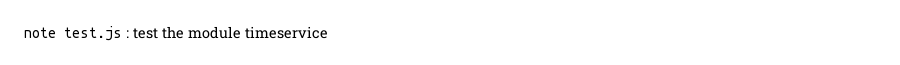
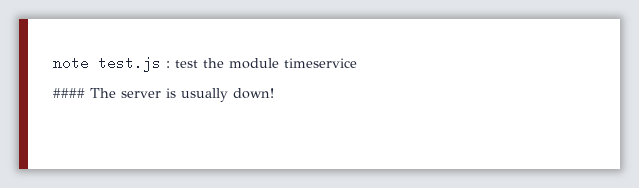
+ #### The server is usually down!

